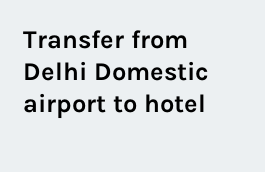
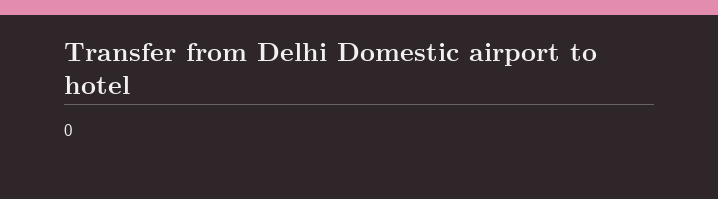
+ 0

